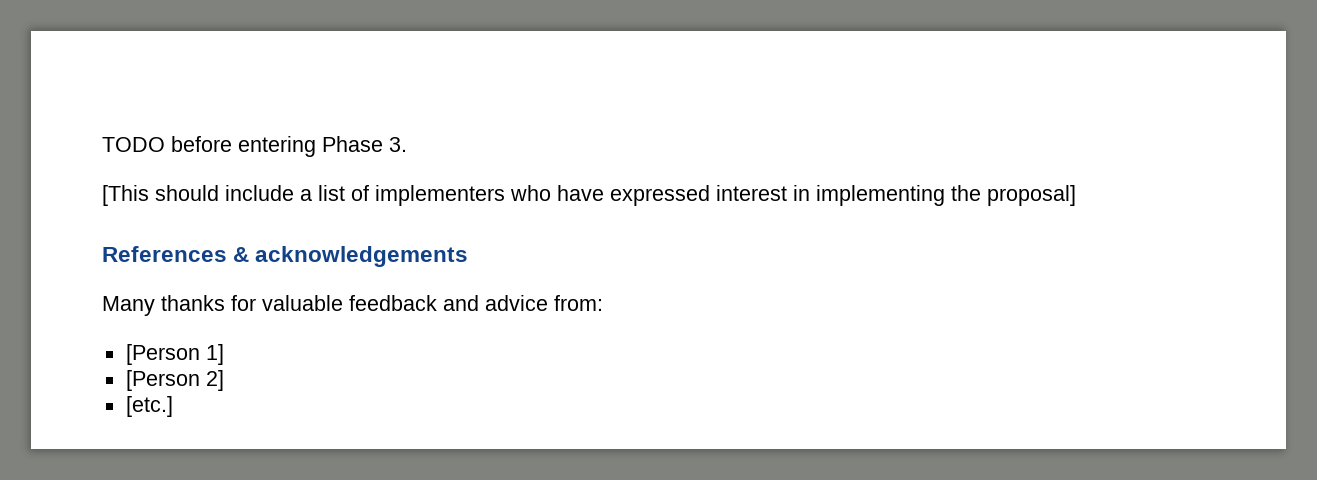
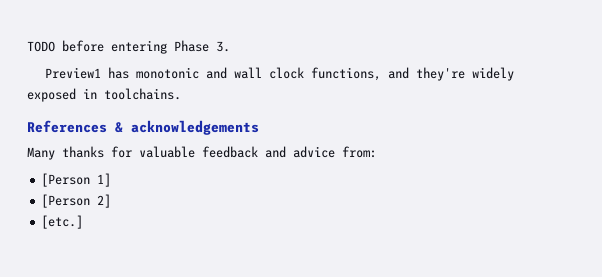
- [This should include a list of implementers who have expressed interest in implementing the proposal]
+ Preview1 has monotonic and wall clock functions, and they're widely exposed in toolchains.

